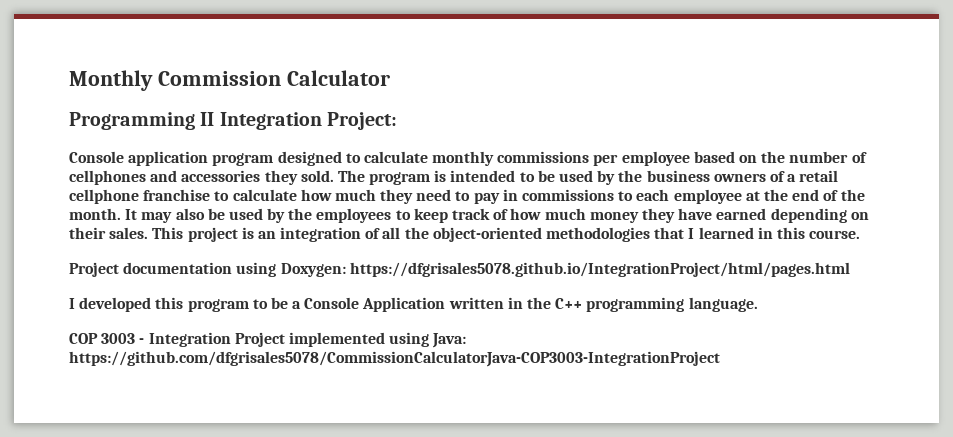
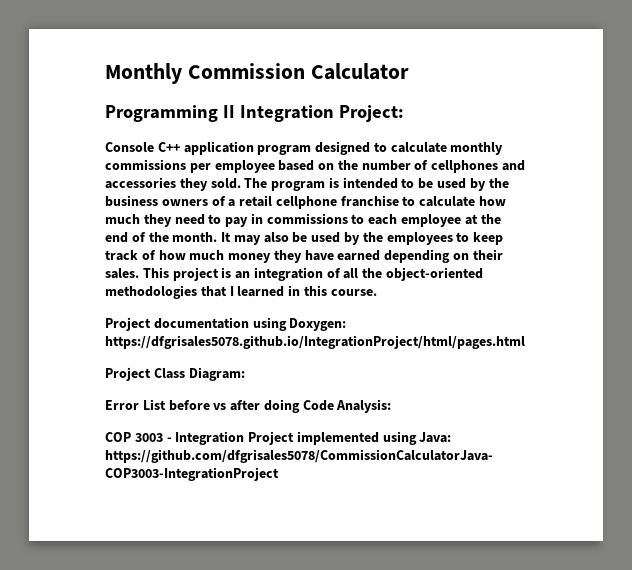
- Console application program designed to calculate monthly commissions per employee based on the number of cellphones and accessories they sold.
+ Console C++ application program designed to calculate monthly commissions per employee based on the number of cellphones and accessories they sold.
- I developed this program to be a Console Application written in the C++ programming language.
+ Project Class Diagram:
+ Error List before vs after doing Code Analysis:

